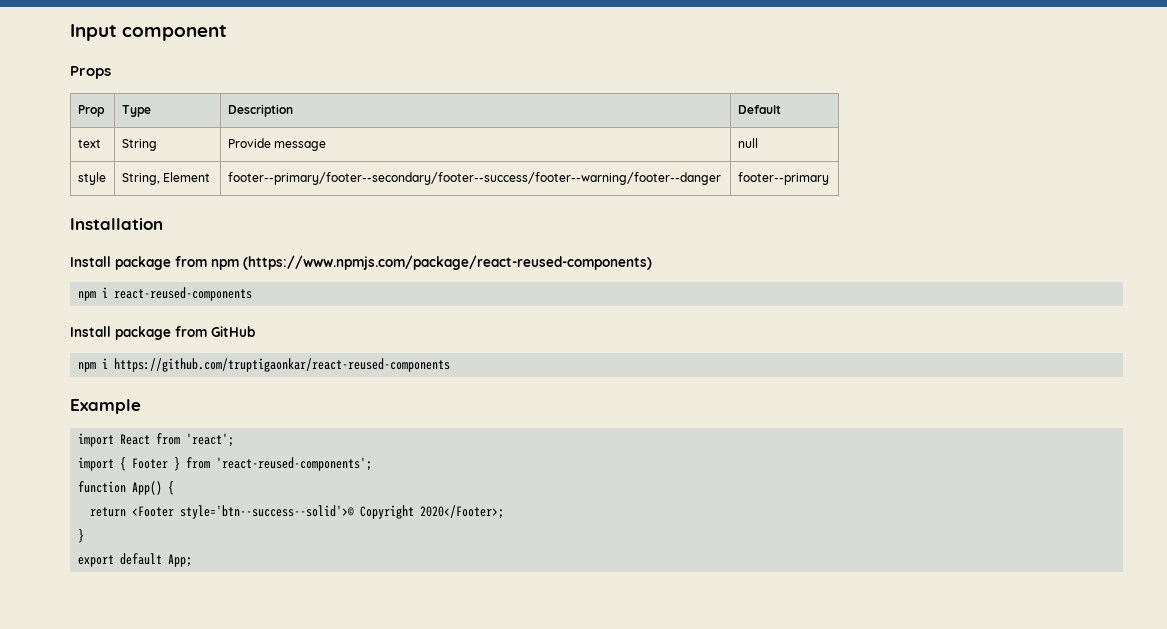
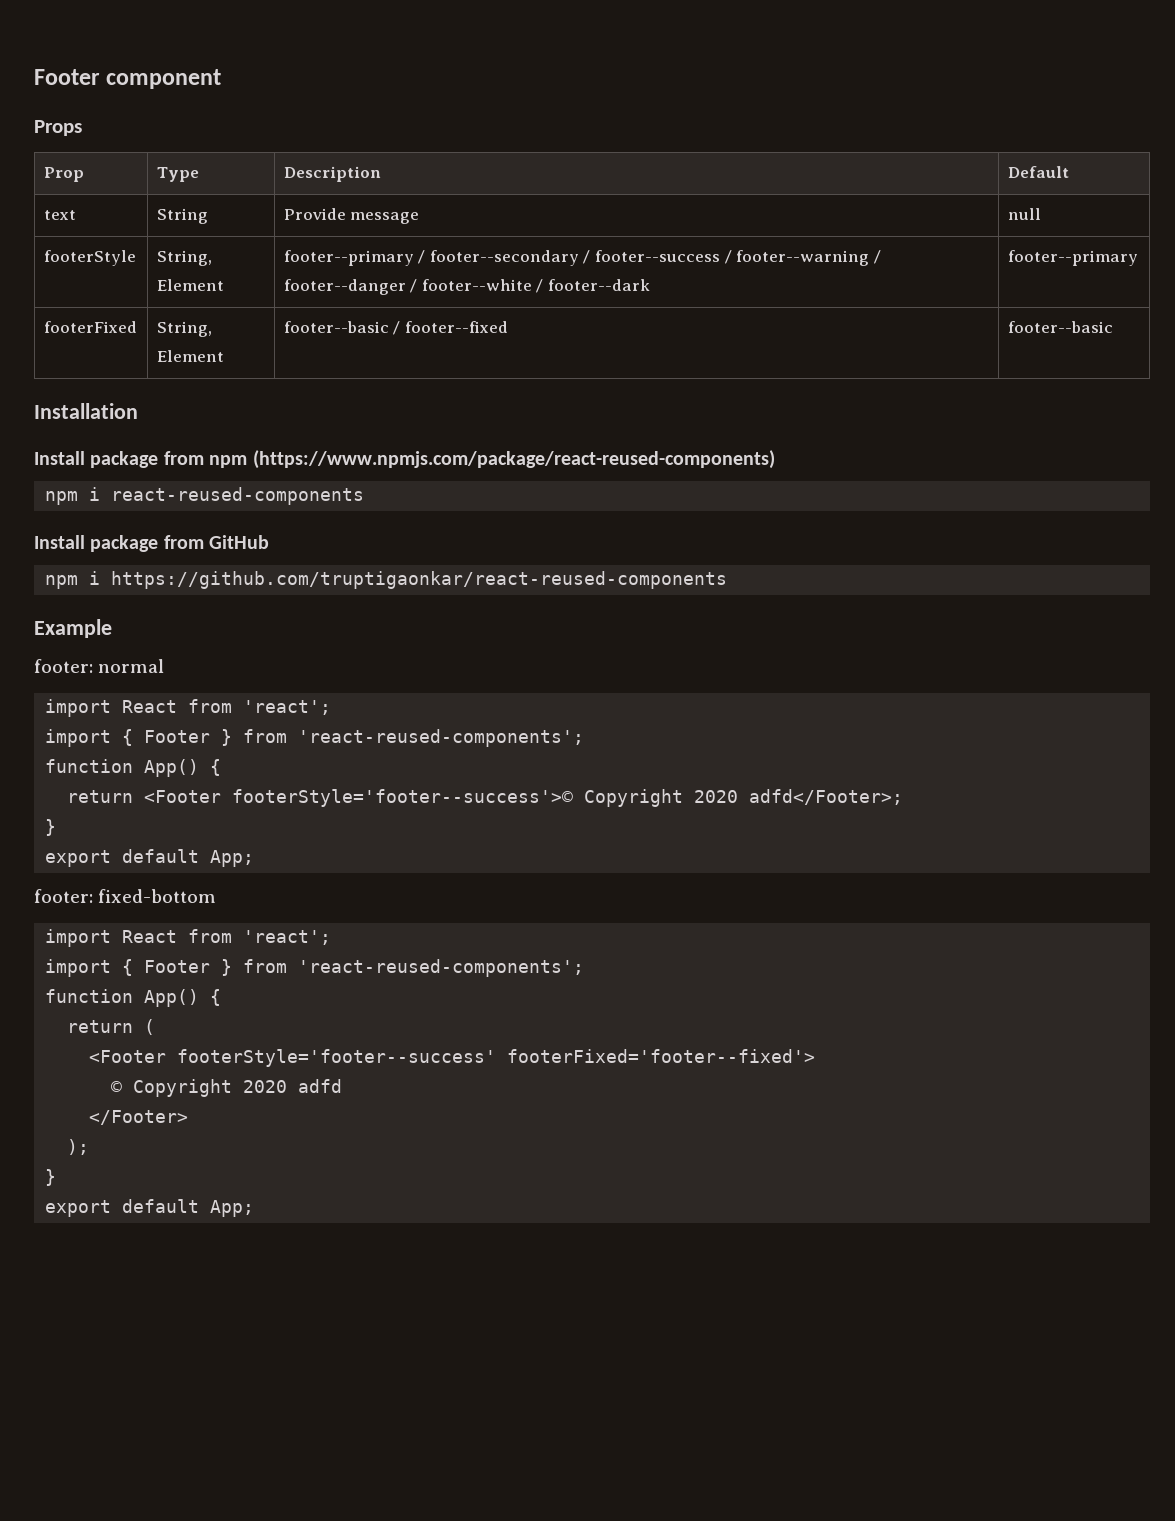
- Input component
+ Footer component
- style | String, Element | footer--primary/footer--secondary/footer--success/footer--warning/footer--danger | footer--primary
+ footerStyle | String, Element | footer--primary / footer--secondary / footer--success / footer--warning / footer--danger / footer--white / footer--dark | footer--primary
+ footerFixed | String, Element | footer--basic / footer--fixed | footer--basic
+ footer: normal
- return <Footer style='btn--success--solid'>© Copyright 2020</Footer>;
+ return <Footer footerStyle='footer--success'>© Copyright 2020 adfd</Footer>;
+ }
+ export default App;
+ footer: fixed-bottom
+ import React from 'react';
+ import { Footer } from 'react-reused-components';
+ function App() {
+ return (
+ <Footer footerStyle='footer--success' footerFixed='footer--fixed'>
+ © Copyright 2020 adfd
+ </Footer>
+ );

